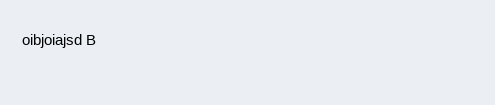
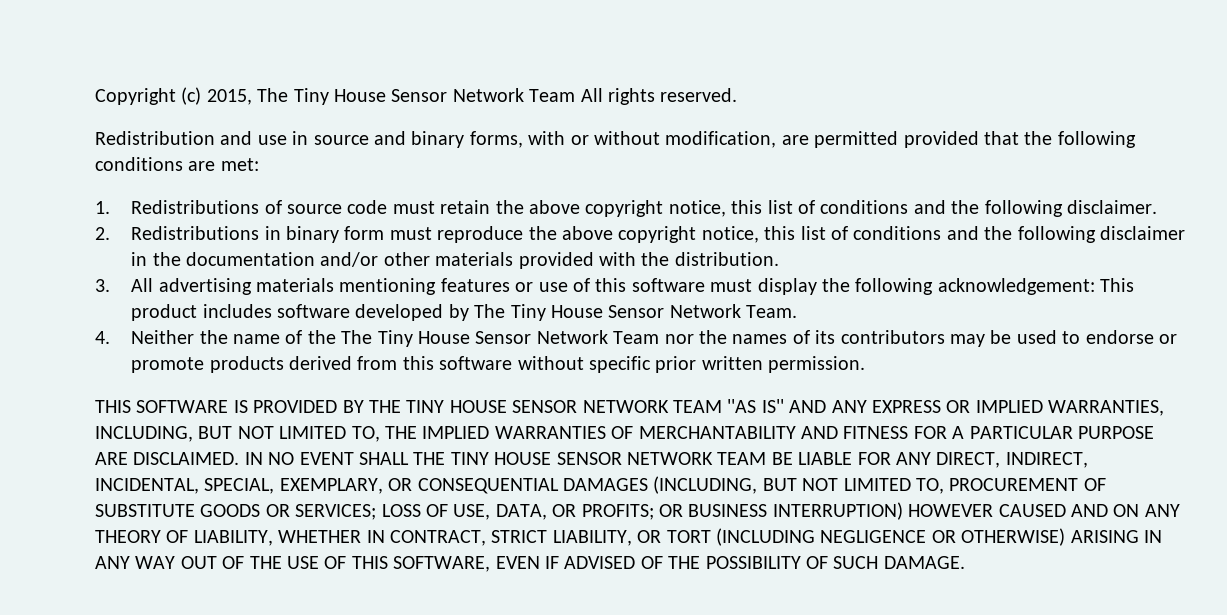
- oibjoiajsd B
+ Copyright (c) 2015, The Tiny House Sensor Network Team All rights reserved.
+ Redistribution and use in source and binary forms, with or without modification, are permitted provided that the following conditions are met:
+ 1. Redistributions of source code must retain the above copyright notice, this list of conditions and the following disclaimer.
+ 2. Redistributions in binary form must reproduce the above copyright notice, this list of conditions and the following disclaimer in the documentation and/or other materials provided with the distribution.
+ 3. All advertising materials mentioning features or use of this software must display the following acknowledgement: This product includes software developed by The Tiny House Sensor Network Team.
+ 4. Neither the name of the The Tiny House Sensor Network Team nor the names of its contributors may be used to endorse or promote products derived from this software without specific prior written permission.
+ THIS SOFTWARE IS PROVIDED BY THE TINY HOUSE SENSOR NETWORK TEAM ''AS IS'' AND ANY EXPRESS OR IMPLIED WARRANTIES, INCLUDING, BUT NOT LIMITED TO, THE IMPLIED WARRANTIES OF MERCHANTABILITY AND FITNESS FOR A PARTICULAR PURPOSE ARE DISCLAIMED. IN NO EVENT SHALL THE TINY HOUSE SENSOR NETWORK TEAM BE LIABLE FOR ANY DIRECT, INDIRECT, INCIDENTAL, SPECIAL, EXEMPLARY, OR CONSEQUENTIAL DAMAGES (INCLUDING, BUT NOT LIMITED TO, PROCUREMENT OF SUBSTITUTE GOODS OR SERVICES; LOSS OF USE, DATA, OR PROFITS; OR BUSINESS INTERRUPTION) HOWEVER CAUSED AND ON ANY THEORY OF LIABILITY, WHETHER IN CONTRACT, STRICT LIABILITY, OR TORT (INCLUDING NEGLIGENCE OR OTHERWISE) ARISING IN ANY WAY OUT OF THE USE OF THIS SOFTWARE, EVEN IF ADVISED OF THE POSSIBILITY OF SUCH DAMAGE.

